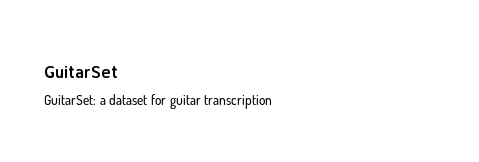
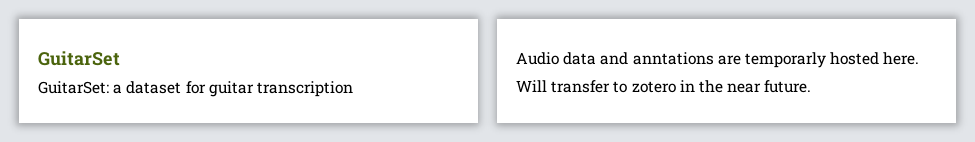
+ Audio data and anntations are temporarly hosted here.
+ Will transfer to zotero in the near future.

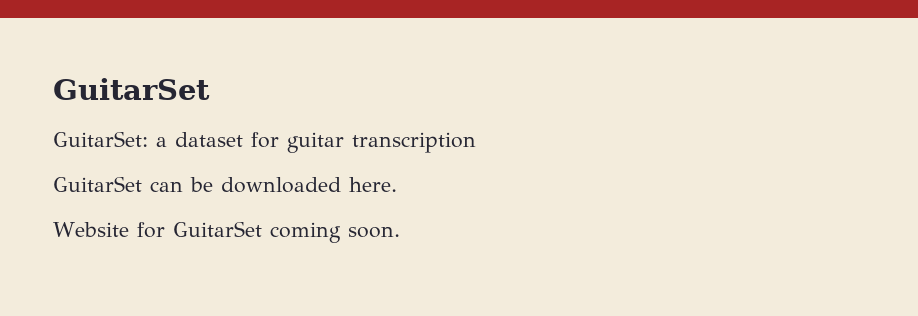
- Audio data and anntations are temporarly hosted here.
- Will transfer to zotero in the near future.
+ GuitarSet can be downloaded here.
+ Website for GuitarSet coming soon.

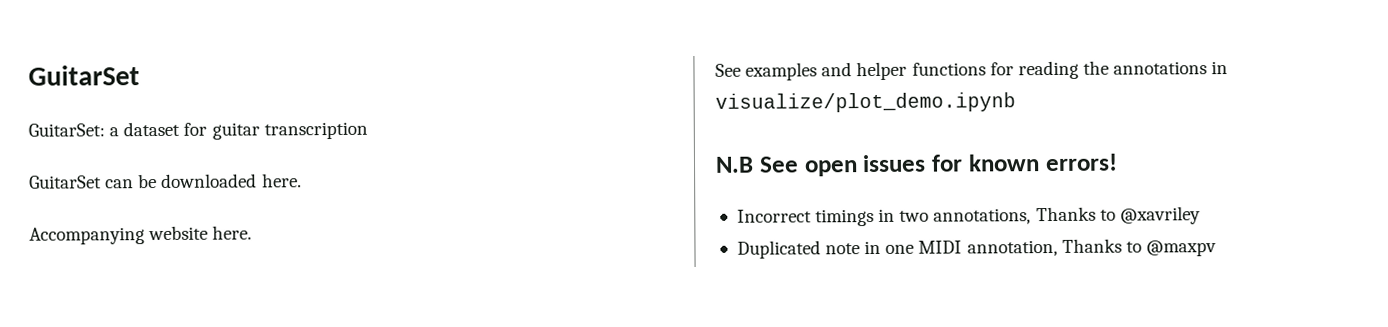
- Website for GuitarSet coming soon.
+ Accompanying website here.
+ See examples and helper functions for reading the annotations in visualize/plot_demo.ipynb
+ N.B See open issues for known errors!
+ Incorrect timings in two annotations, Thanks to @xavriley
+ Duplicated note in one MIDI annotation, Thanks to @maxpv

